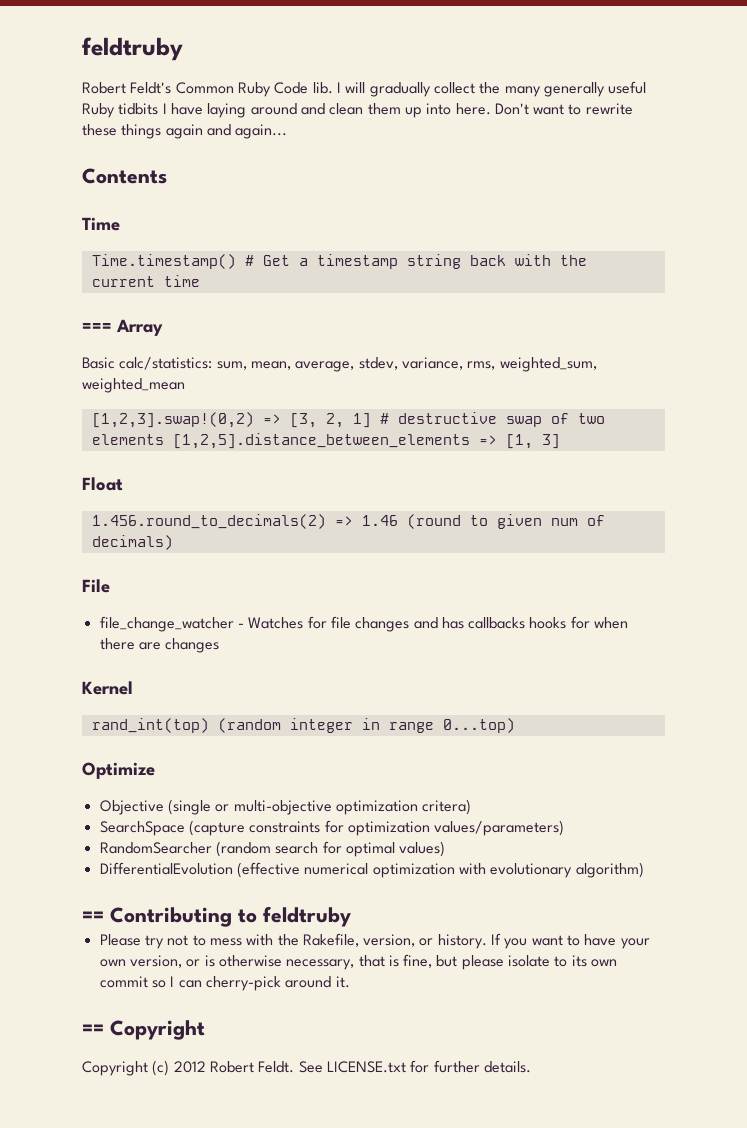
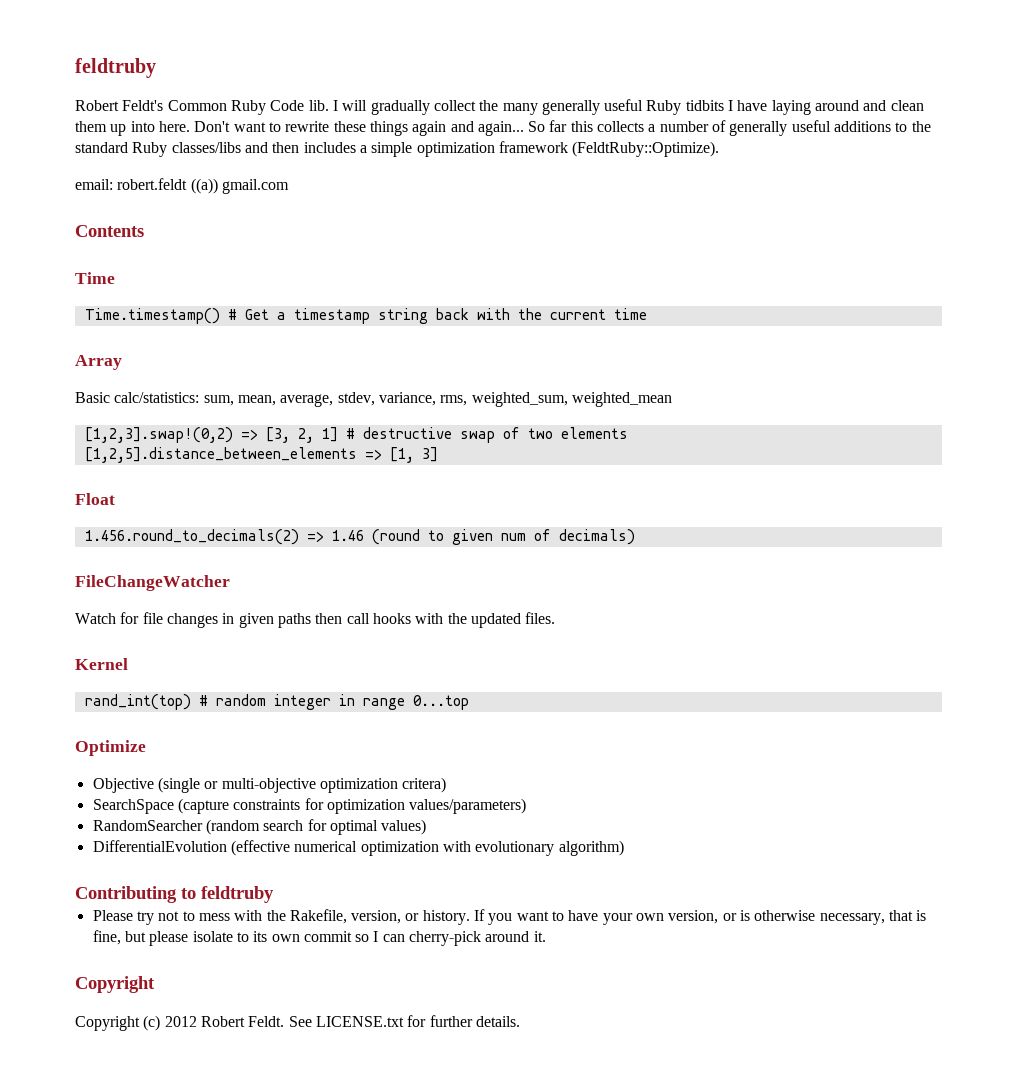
+ So far this collects a number of generally useful additions to the standard Ruby classes/libs and then includes a simple optimization framework (FeldtRuby::Optimize).
+ email: robert.feldt ((a)) gmail.com
- === Array
+ Array
- [1,2,3].swap!(0,2) => [3, 2, 1] # destructive swap of two elements [1,2,5].distance_between_elements => [1, 3]
+ [1,2,3].swap!(0,2) => [3, 2, 1] # destructive swap of two elements
+ [1,2,5].distance_between_elements => [1, 3]
- File
- file_change_watcher - Watches for file changes and has callbacks hooks for when there are changes
+ FileChangeWatcher
+ Watch for file changes in given paths then call hooks with the updated files.
- rand_int(top) (random integer in range 0...top)
+ rand_int(top) # random integer in range 0...top
- == Contributing to feldtruby
+ Contributing to feldtruby
  If you want to have your own version, or is otherwise necessary, that is fine, but please isolate to its own commit so I can cherry-pick around it.
- == Copyright
+ Copyright

